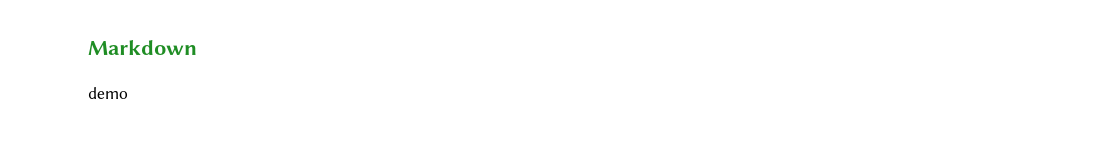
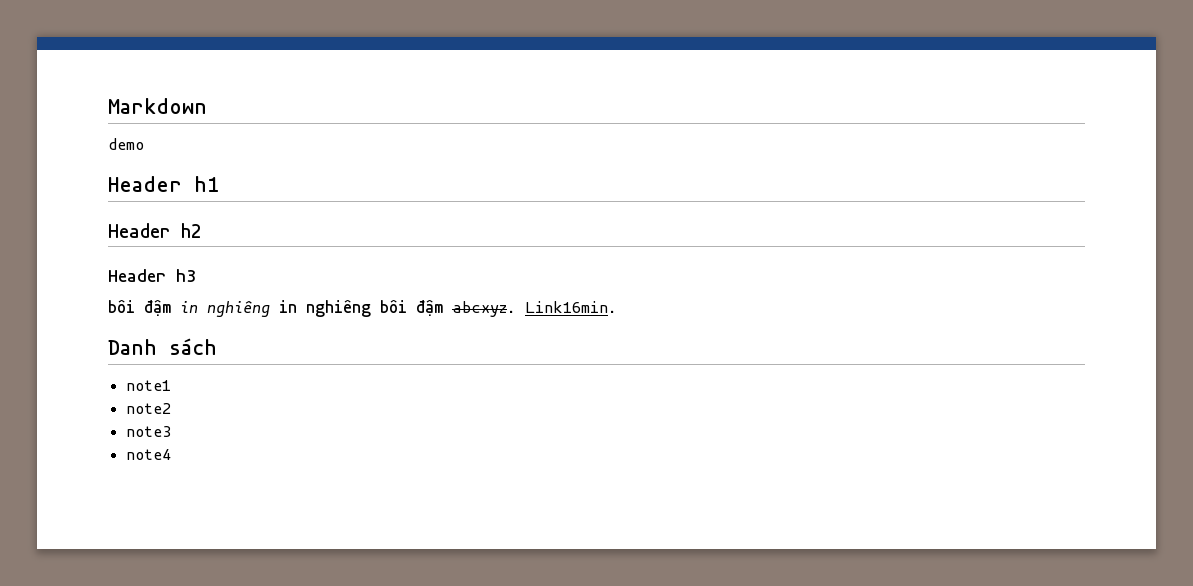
+ Header h1
+ Header h2
+ Header h3
+ bôi đậm in nghiêng in nghiêng bôi đậm abcxyz. Link16min.
+ Danh sách
+ note1
+ note2
+ note3
+ note4

